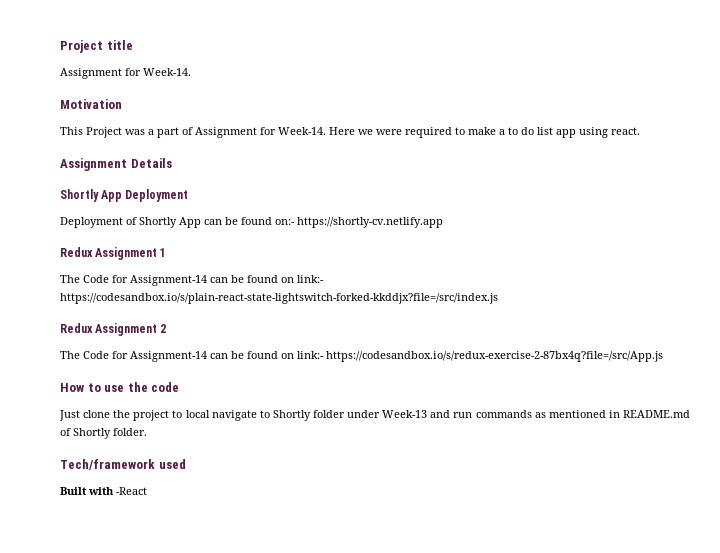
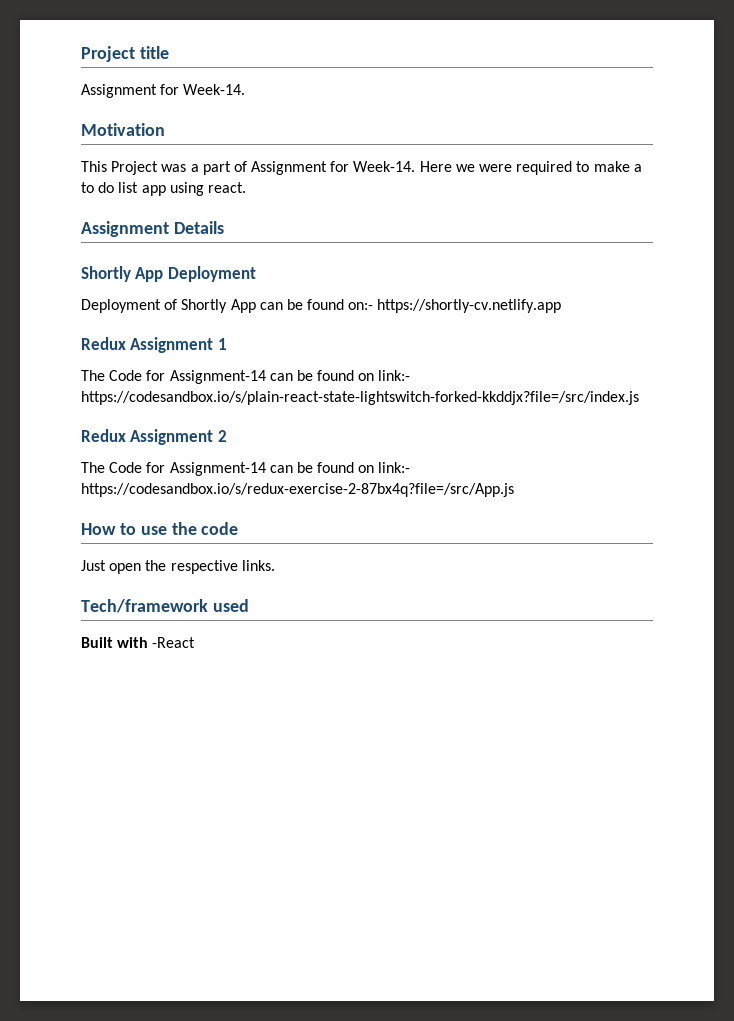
- Just clone the project to local navigate to Shortly folder under Week-13 and run commands as mentioned in README.md of Shortly folder.
+ Just open the respective links.

